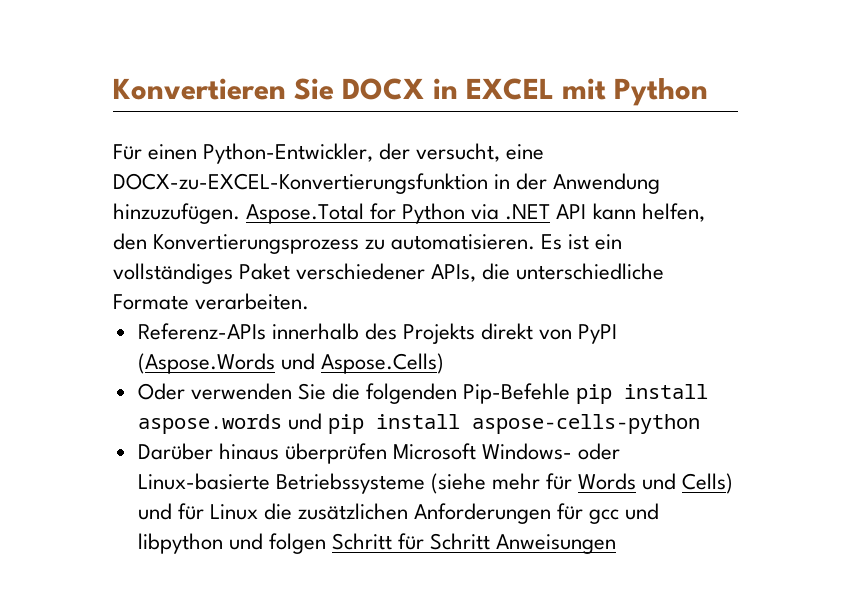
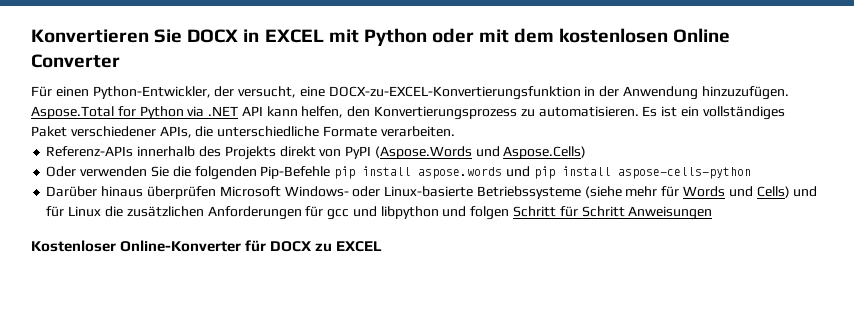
- Konvertieren Sie DOCX in EXCEL mit Python
+ Konvertieren Sie DOCX in EXCEL mit Python oder mit dem kostenlosen Online Converter
+ Kostenloser Online-Konverter für DOCX zu EXCEL

